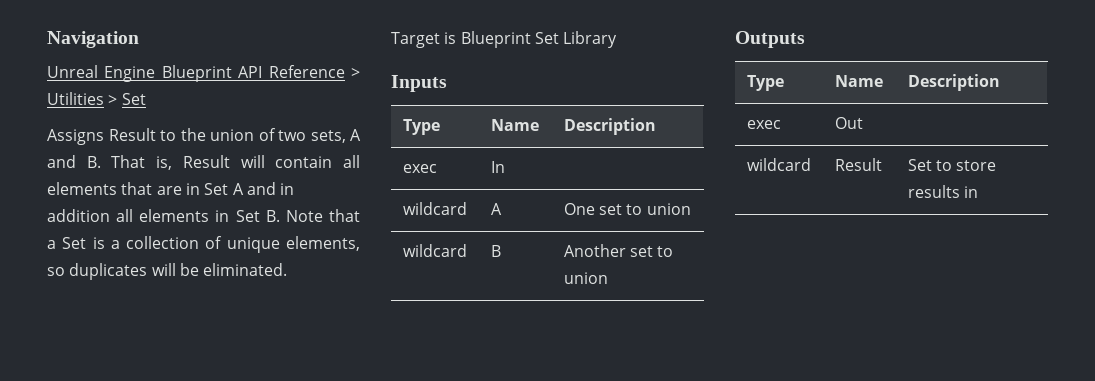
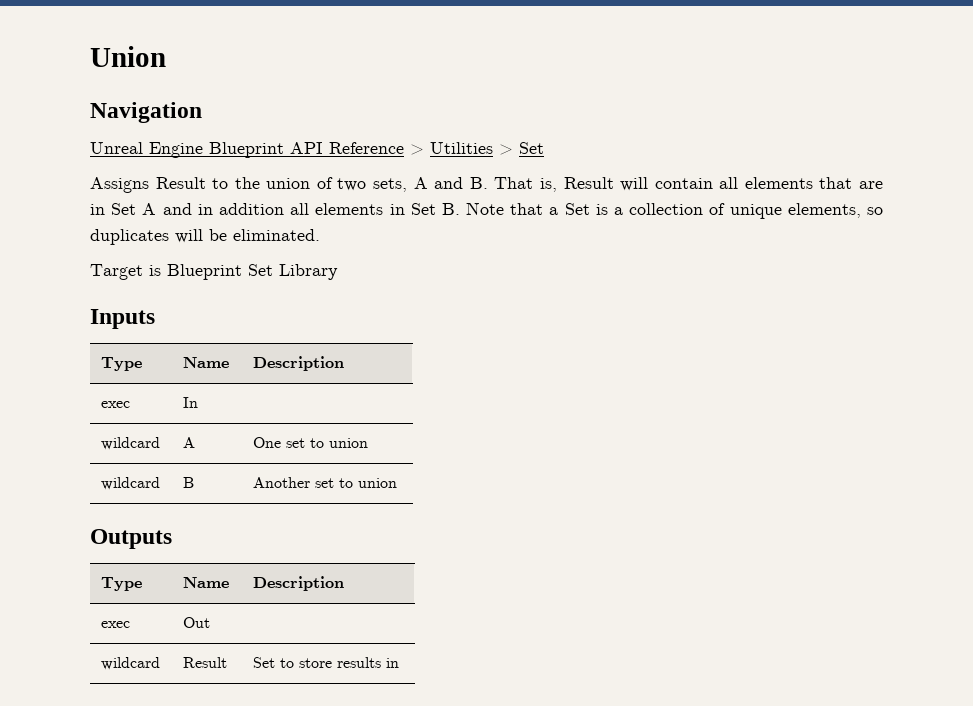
+ Union

